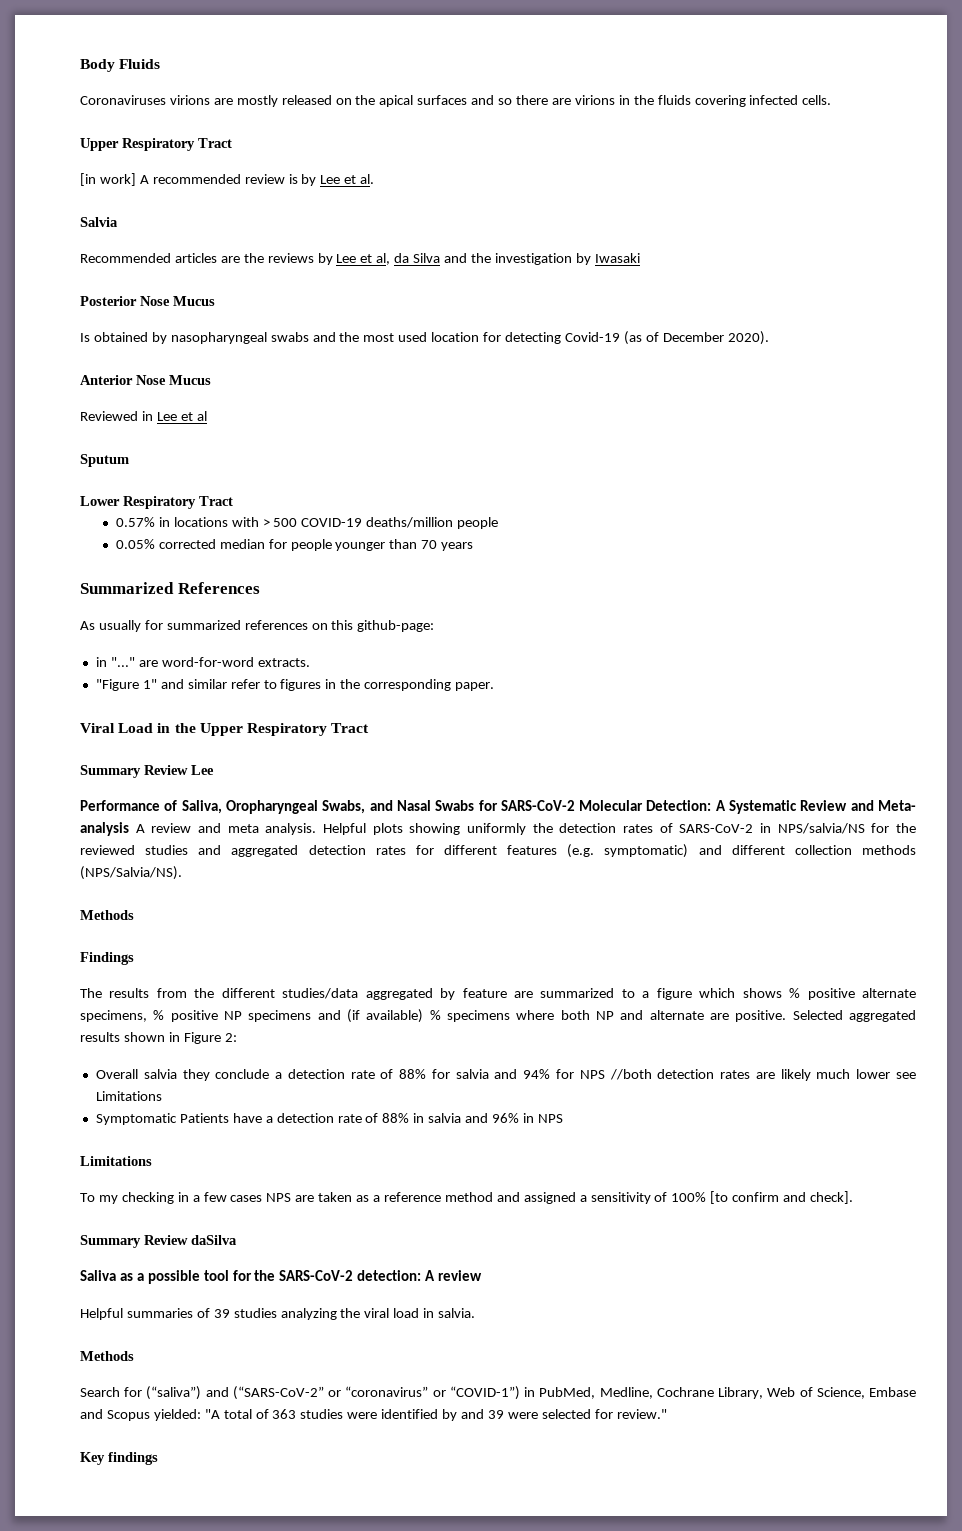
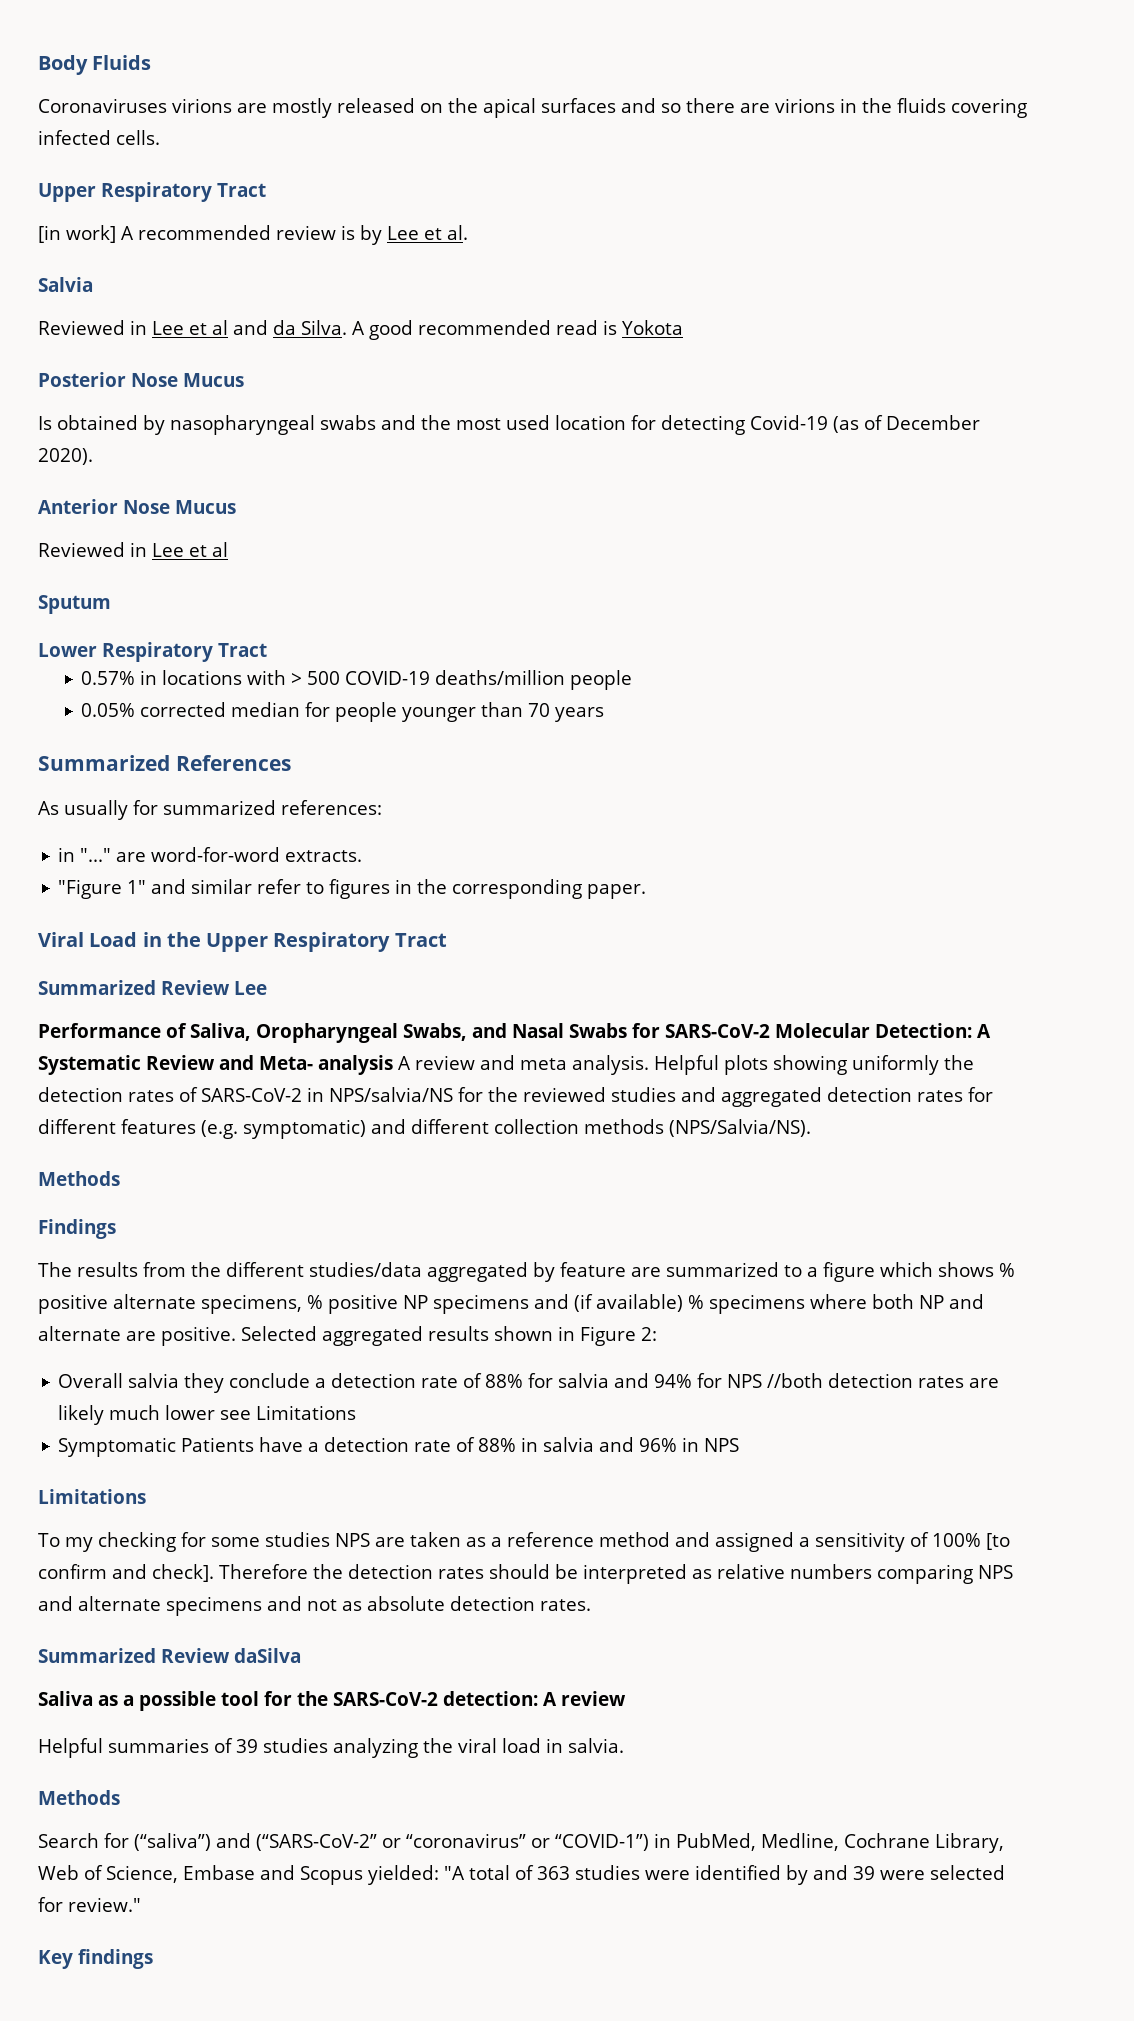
- Recommended articles are the reviews by Lee et al, da Silva and the investigation by Iwasaki
+ Reviewed in Lee et al and da Silva. A good recommended read is Yokota
- As usually for summarized references on this github-page:
+ As usually for summarized references:
- Summary Review Lee
+ Summarized Review Lee
- To my checking in a few cases NPS are taken as a reference method and assigned a sensitivity of 100% [to confirm and check].
- Summary Review daSilva
+ To my checking for some studies NPS are taken as a reference method and assigned a sensitivity of 100% [to confirm and check]. Therefore the detection rates should be interpreted as relative numbers comparing NPS and alternate specimens and not as absolute detection rates.
+ Summarized Review daSilva

